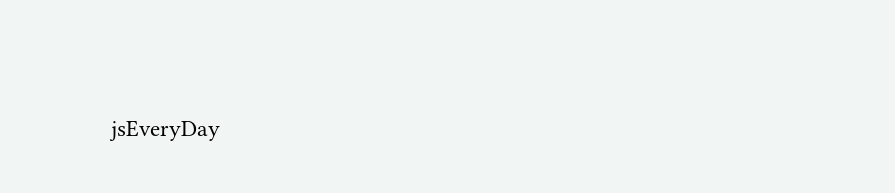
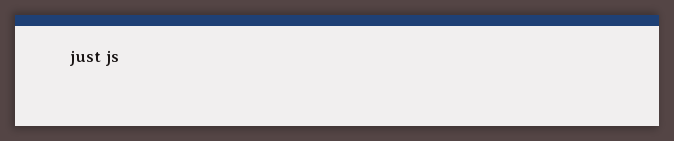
- jsEveryDay
+ just js

